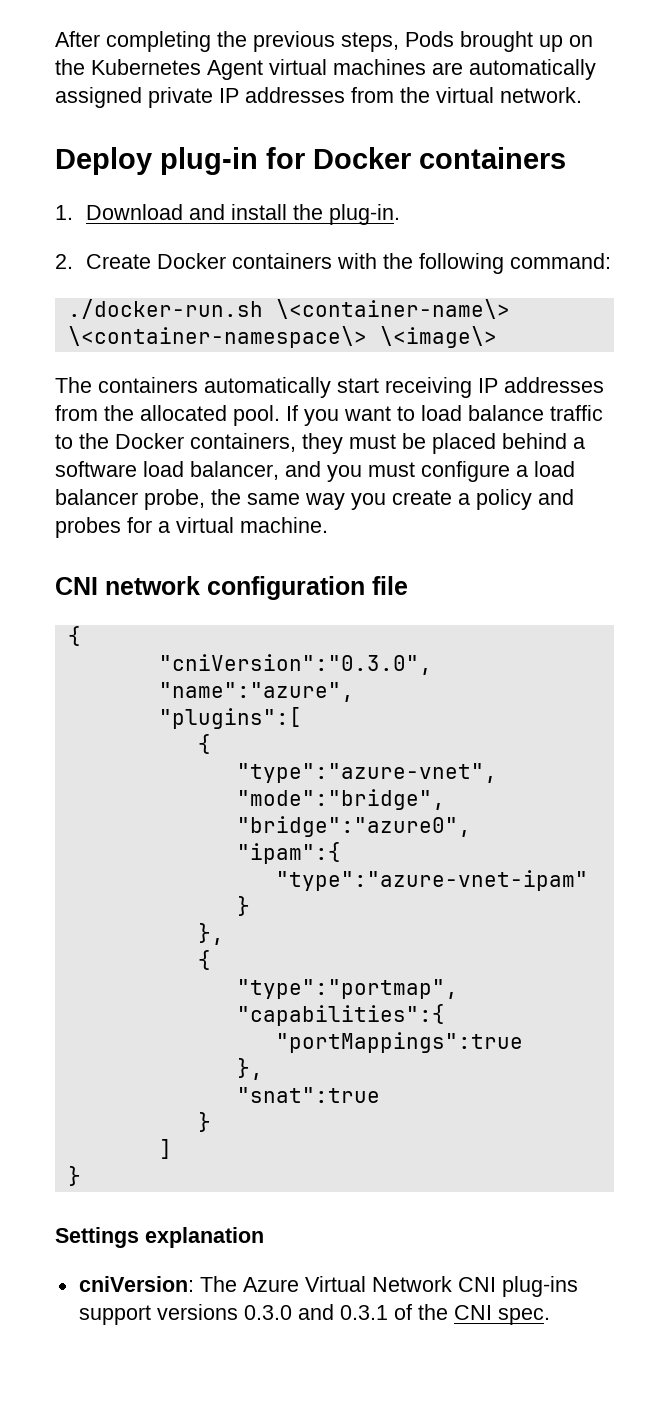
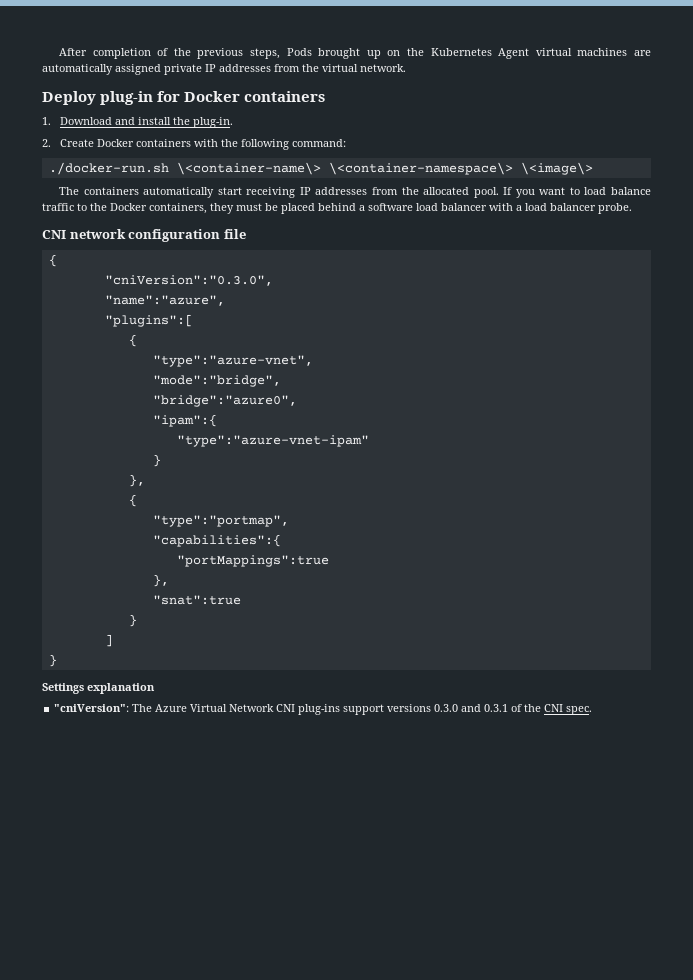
- After completing the previous steps, Pods brought up on the Kubernetes Agent virtual machines are automatically assigned private IP addresses from the virtual network.
+ After completion of the previous steps, Pods brought up on the Kubernetes Agent virtual machines are automatically assigned private IP addresses from the virtual network.
- If you want to load balance traffic to the Docker containers, they must be placed behind a software load balancer, and you must configure a load balancer probe, the same way you create a policy and probes for a virtual machine.
+ If you want to load balance traffic to the Docker containers, they must be placed behind a software load balancer with a load balancer probe.
- cniVersion: The Azure Virtual Network CNI plug-ins support versions 0.3.0 and 0.3.1 of the CNI spec.
+ "cniVersion": The Azure Virtual Network CNI plug-ins support versions 0.3.0 and 0.3.1 of the CNI spec.

